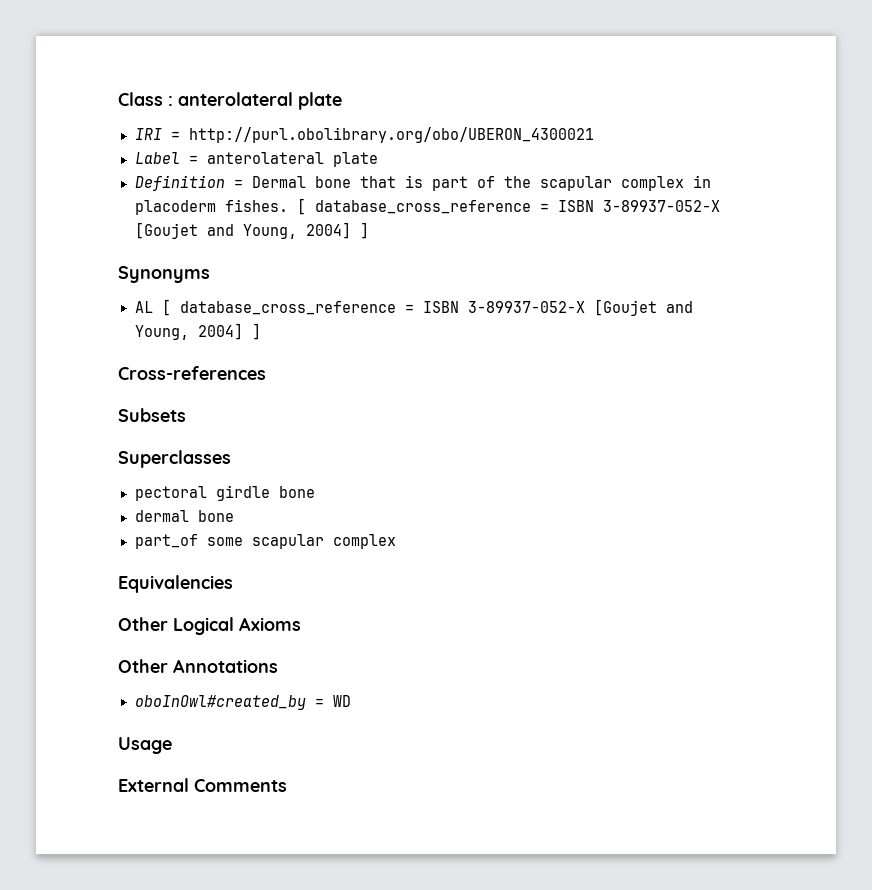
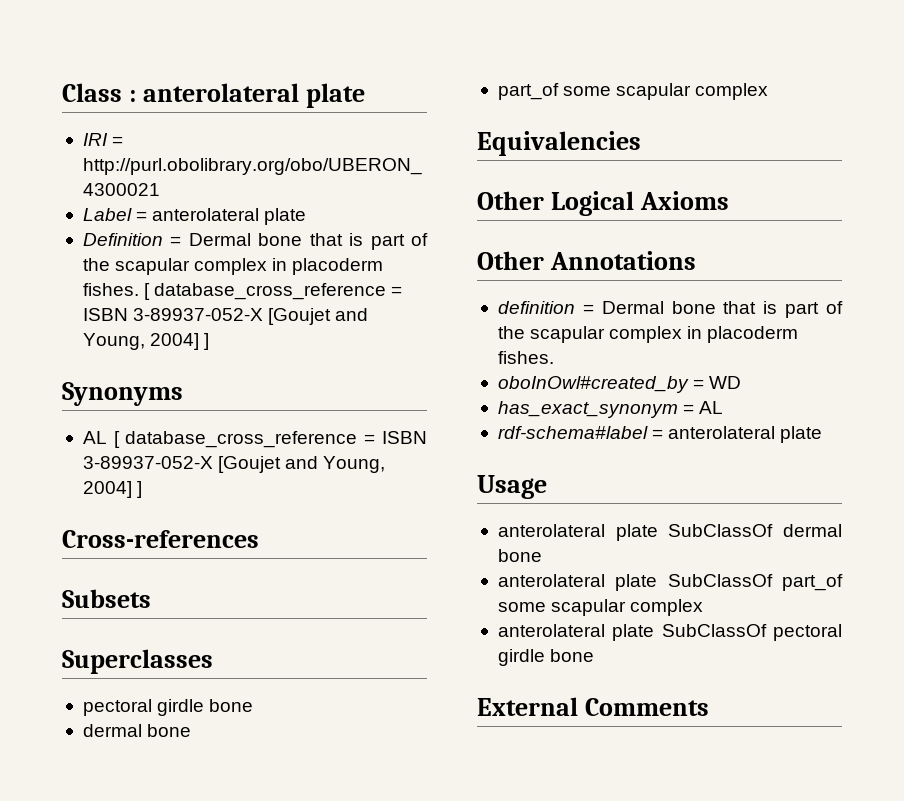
+ definition = Dermal bone that is part of the scapular complex in placoderm fishes.
  oboInOwl#created_by = WD
+ has_exact_synonym = AL
+ rdf-schema#label = anterolateral plate
  Usage
+ anterolateral plate SubClassOf dermal bone
+ anterolateral plate SubClassOf part_of some scapular complex
+ anterolateral plate SubClassOf pectoral girdle bone

